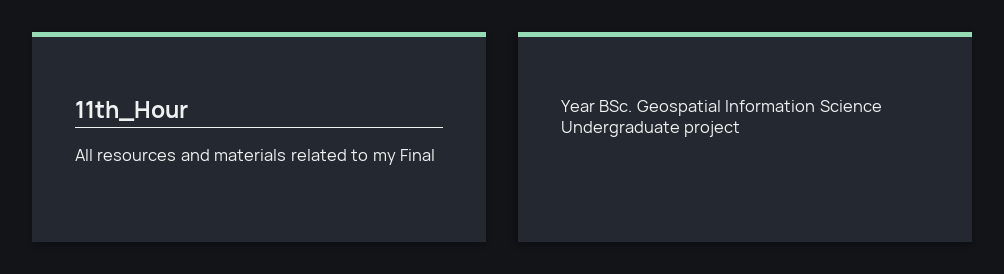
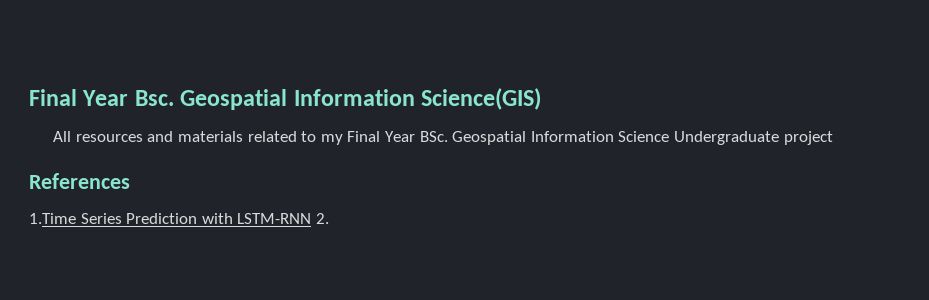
- 11th_Hour
+ Final Year Bsc. Geospatial Information Science(GIS)
+ References
+ 1.Time Series Prediction with LSTM-RNN 2.

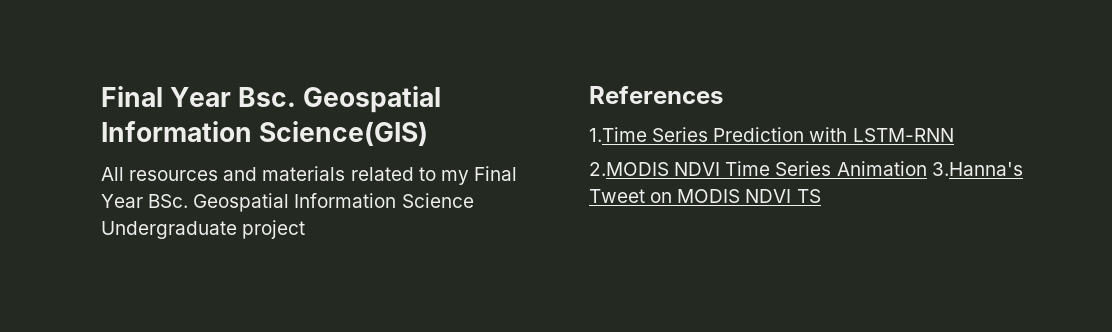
- 1.Time Series Prediction with LSTM-RNN 2.
+ 1.Time Series Prediction with LSTM-RNN
+ 2.MODIS NDVI Time Series Animation 3.Hanna's Tweet on MODIS NDVI TS

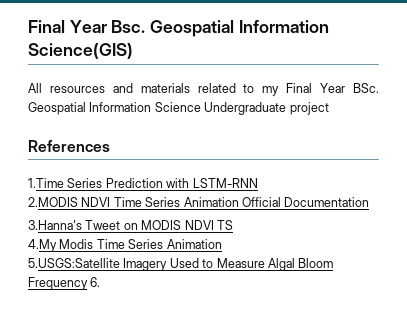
- 2.MODIS NDVI Time Series Animation 3.Hanna's Tweet on MODIS NDVI TS
+ 2.MODIS NDVI Time Series Animation Official Documentation
+ 3.Hanna's Tweet on MODIS NDVI TS
+ 4.My Modis Time Series Animation
+ 5.USGS:Satellite Imagery Used to Measure Algal Bloom Frequency 6.

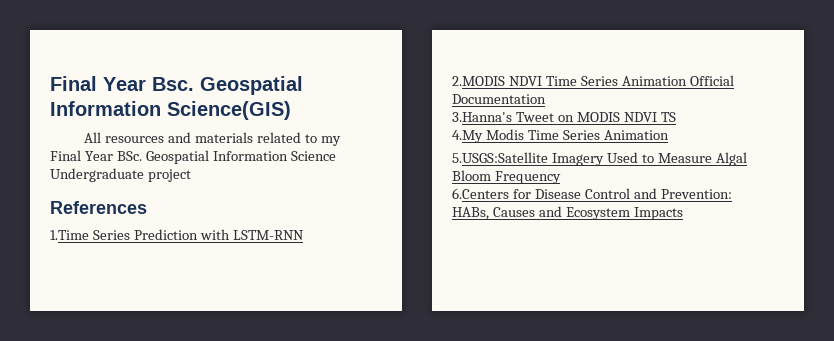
- 5.USGS:Satellite Imagery Used to Measure Algal Bloom Frequency 6.
+ 5.USGS:Satellite Imagery Used to Measure Algal Bloom Frequency
+ 6.Centers for Disease Control and Prevention: HABs, Causes and Ecosystem Impacts

